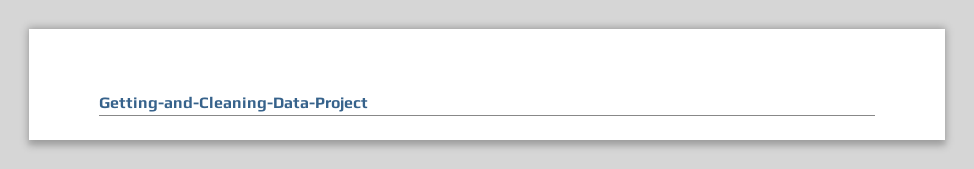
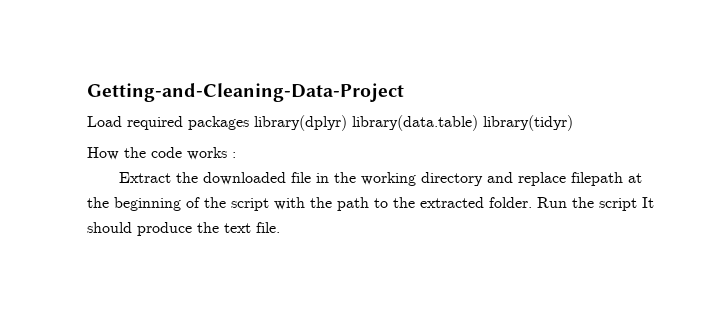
+ Load required packages library(dplyr) library(data.table) library(tidyr)
+ How the code works :
+ Extract the downloaded file in the working directory and replace filepath at the beginning of the script with the path to the extracted folder. Run the script It should produce the text file.

